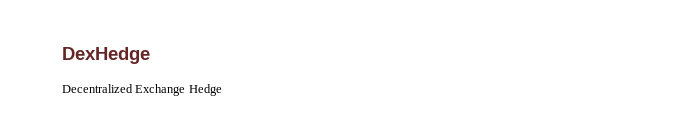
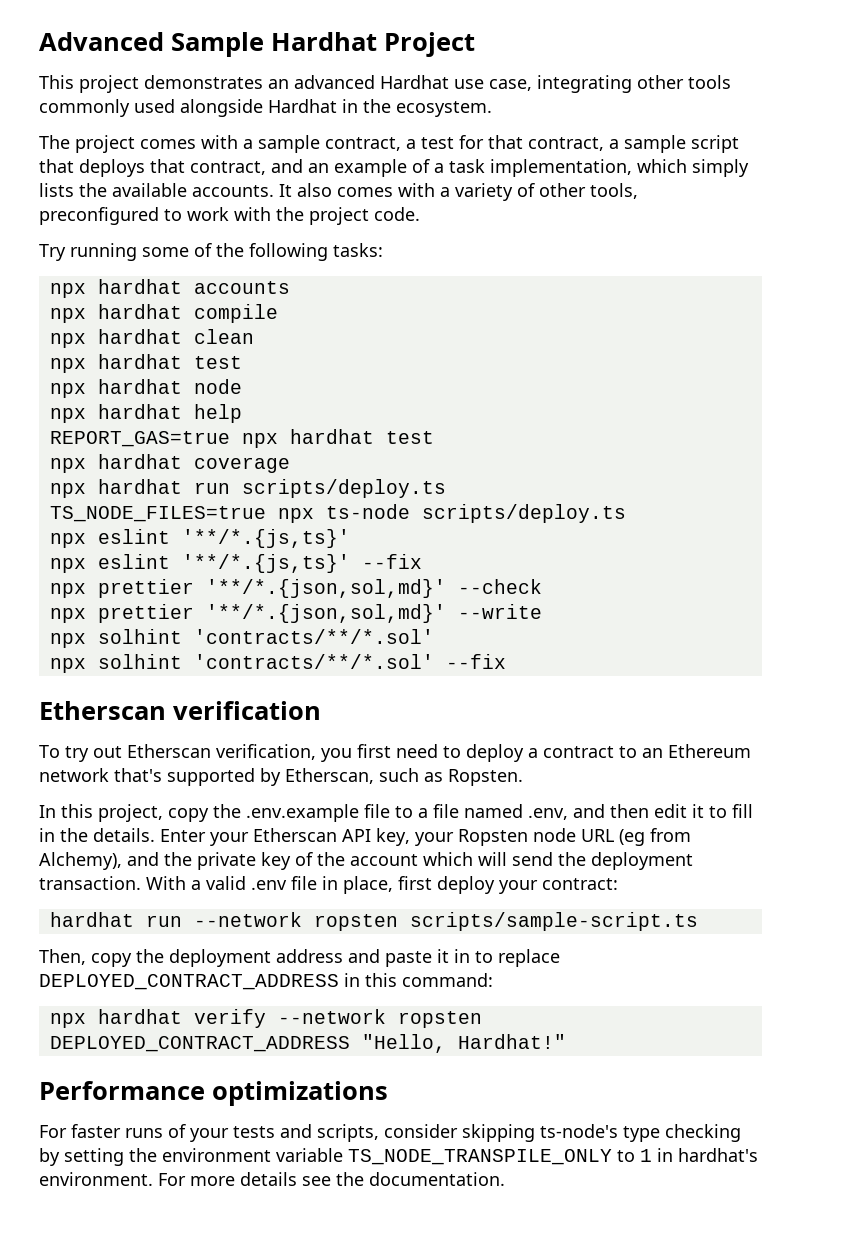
- DexHedge
- Decentralized Exchange Hedge
+ Advanced Sample Hardhat Project
+ This project demonstrates an advanced Hardhat use case, integrating other tools commonly used alongside Hardhat in the ecosystem.
+ The project comes with a sample contract, a test for that contract, a sample script that deploys that contract, and an example of a task implementation, which simply lists the available accounts. It also comes with a variety of other tools, preconfigured to work with the project code.
+ Try running some of the following tasks:
+ npx hardhat accounts
+ npx hardhat compile
+ npx hardhat clean
+ npx hardhat test
+ npx hardhat node
+ npx hardhat help
+ REPORT_GAS=true npx hardhat test
+ npx hardhat coverage
+ npx hardhat run scripts/deploy.ts
+ TS_NODE_FILES=true npx ts-node scripts/deploy.ts
+ npx eslint '**/*.{js,ts}'
+ npx eslint '**/*.{js,ts}' --fix
+ npx prettier '**/*.{json,sol,md}' --check
+ npx prettier '**/*.{json,sol,md}' --write
+ npx solhint 'contracts/**/*.sol'
+ npx solhint 'contracts/**/*.sol' --fix
+ Etherscan verification
+ To try out Etherscan verification, you first need to deploy a contract to an Ethereum network that's supported by Etherscan, such as Ropsten.
+ In this project, copy the .env.example file to a file named .env, and then edit it to fill in the details. Enter your Etherscan API key, your Ropsten node URL (eg from Alchemy), and the private key of the account which will send the deployment transaction. With a valid .env file in place, first deploy your contract:
+ hardhat run --network ropsten scripts/sample-script.ts
+ Then, copy the deployment address and paste it in to replace DEPLOYED_CONTRACT_ADDRESS in this command:
+ npx hardhat verify --network ropsten DEPLOYED_CONTRACT_ADDRESS "Hello, Hardhat!"
+ Performance optimizations
+ For faster runs of your tests and scripts, consider skipping ts-node's type checking by setting the environment variable TS_NODE_TRANSPILE_ONLY to 1 in hardhat's environment. For more details see the documentation.

